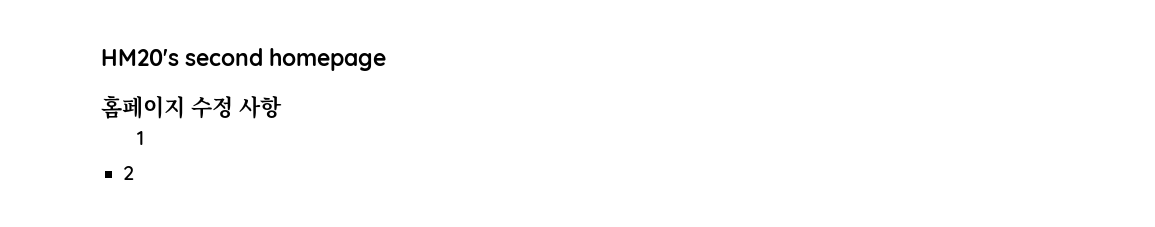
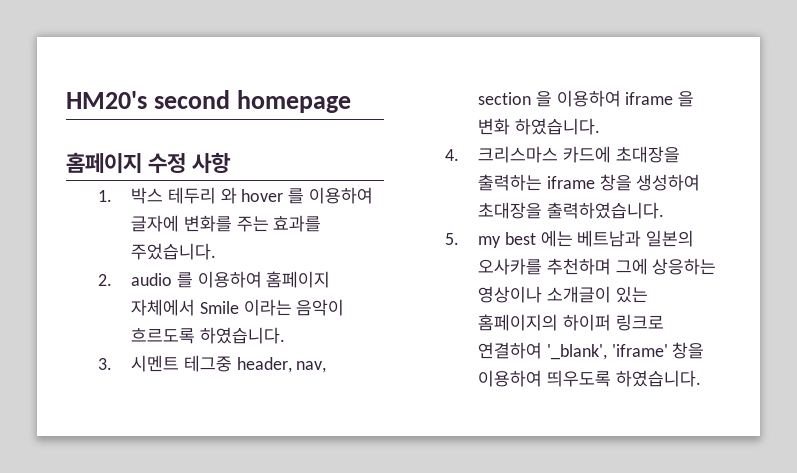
- 1
- 2
+ 1. 박스 테두리 와 hover 를 이용하여 글자에 변화를 주는 효과를 주었습니다.
+ 2. audio 를 이용하여 홈페이지 자체에서 Smile 이라는 음악이 흐르도록 하였습니다.
+ 3. 시멘트 테그중 header, nav, section 을 이용하여 iframe 을 변화 하였습니다.
+ 4. 크리스마스 카드에 초대장을 출력하는 iframe 창을 생성하여 초대장을 출력하였습니다.
+ 5. my best 에는 베트남과 일본의 오사카를 추천하며 그에 상응하는 영상이나 소개글이 있는 홈페이지의 하이퍼 링크로 연결하여 '_blank', 'iframe' 창을 이용하여 띄우도록 하였습니다.

